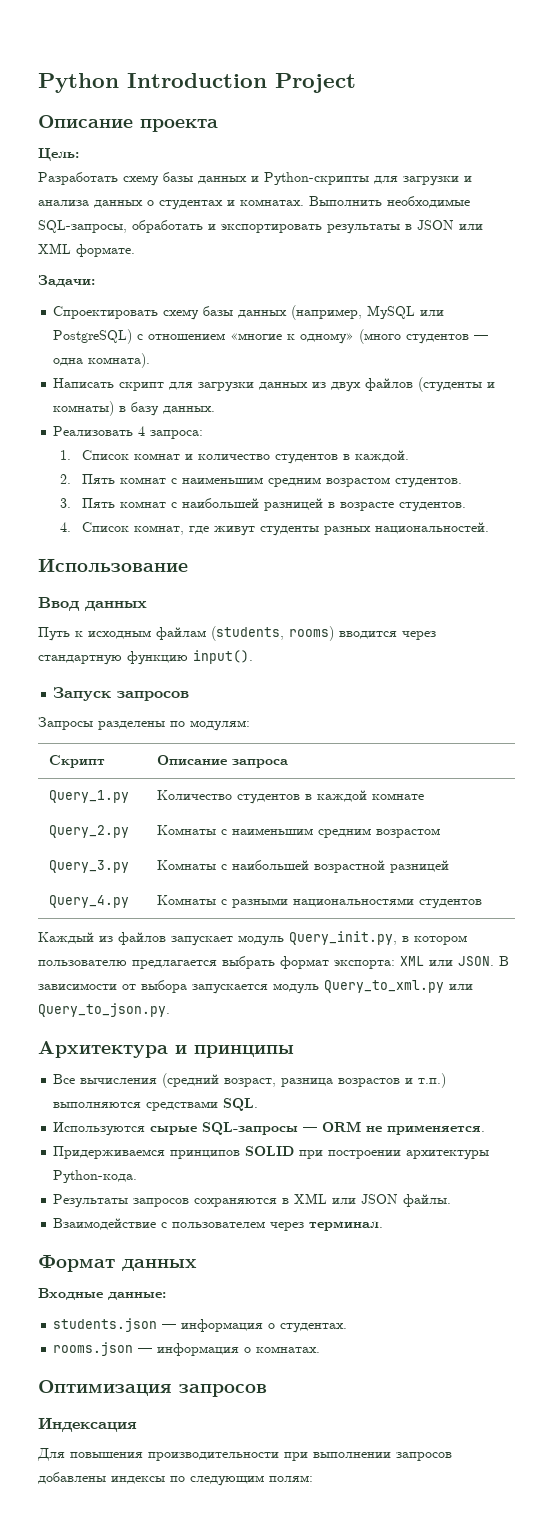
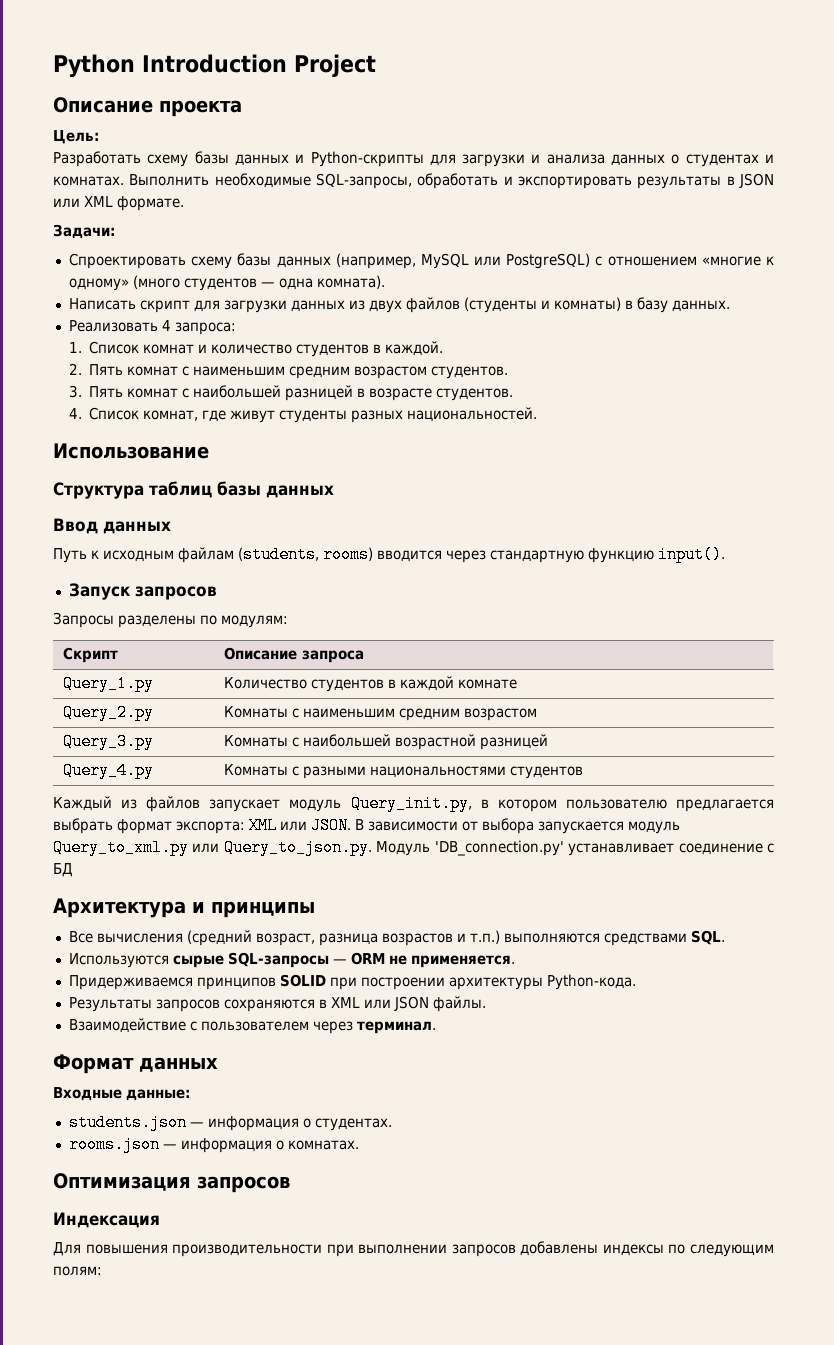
+ Структура таблиц базы данных
- В зависимости от выбора запускается модуль Query_to_xml.py или Query_to_json.py.
+ В зависимости от выбора запускается модуль Query_to_xml.py или Query_to_json.py. Модуль 'DB_connection.py' устанавливает соединение с БД

